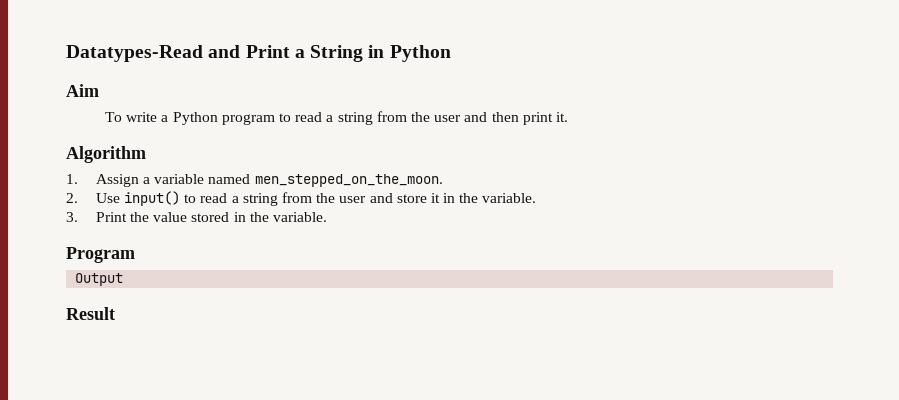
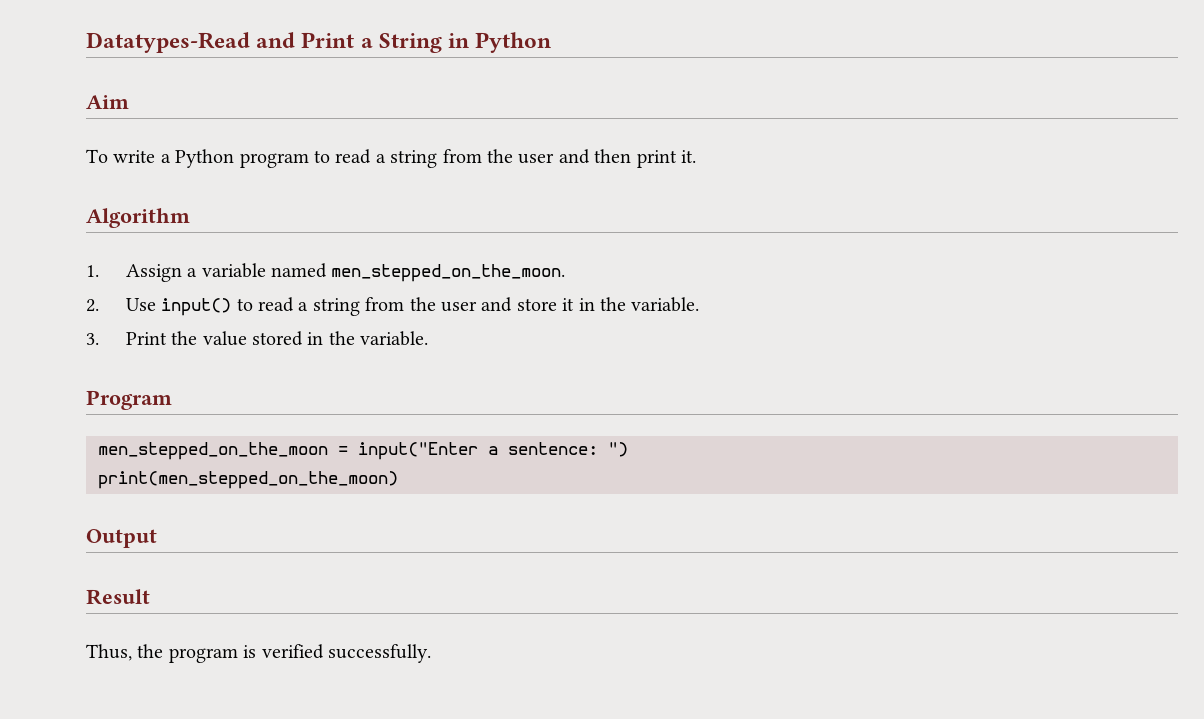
+ men_stepped_on_the_moon = input("Enter a sentence: ")
+ print(men_stepped_on_the_moon)
  Output
  Result
+ Thus, the program is verified successfully.

